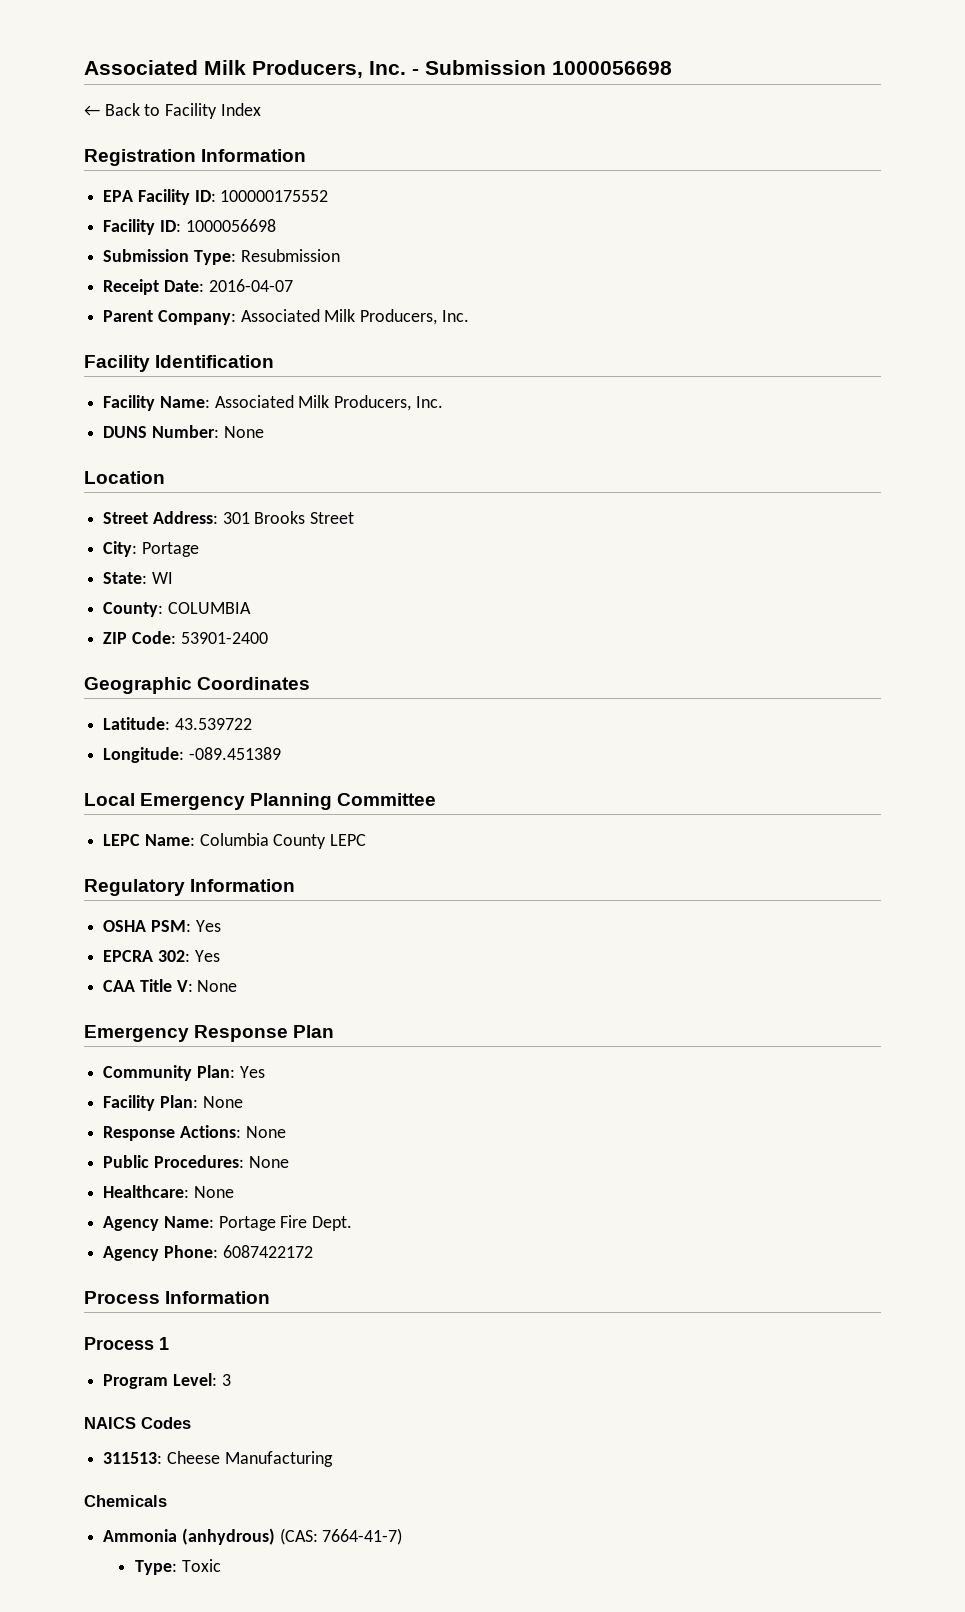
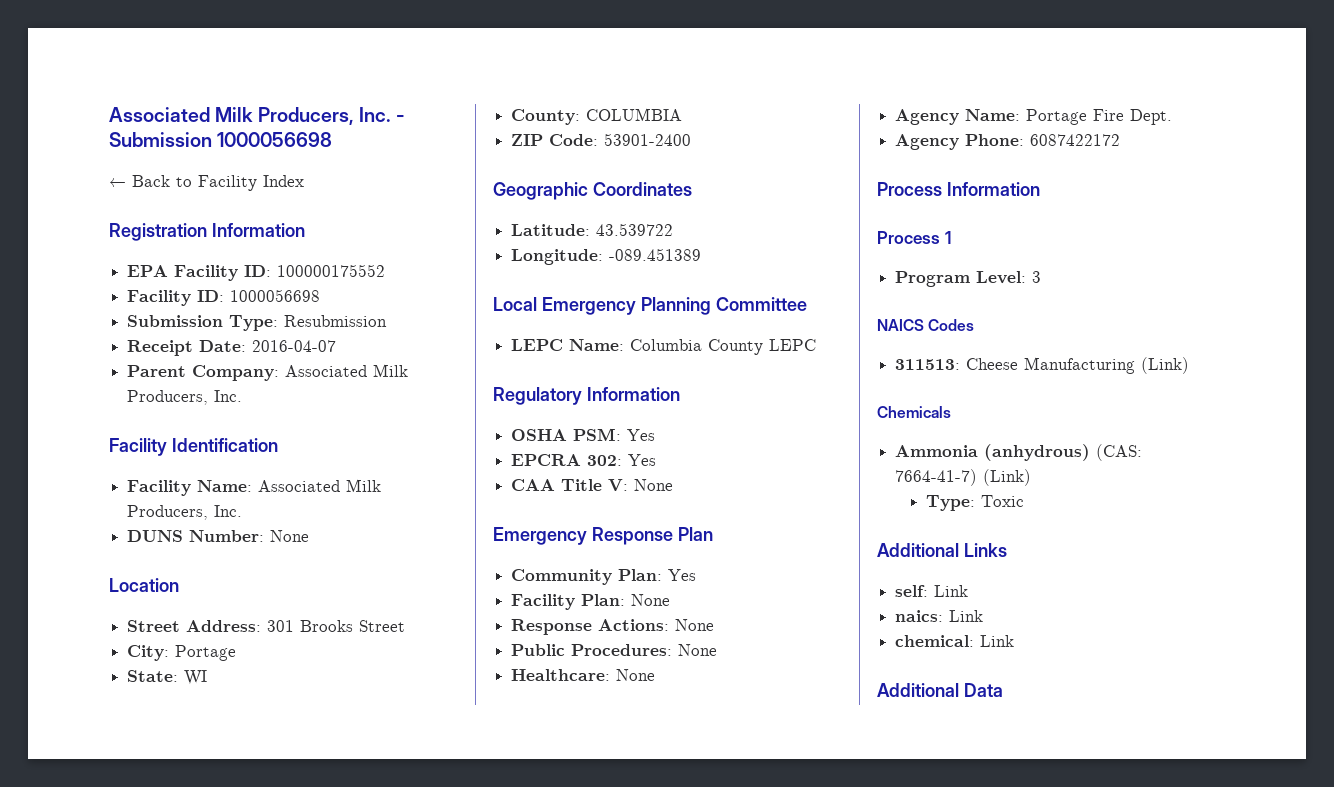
- 311513: Cheese Manufacturing
+ 311513: Cheese Manufacturing (Link)
- Ammonia (anhydrous) (CAS: 7664-41-7)
+ Ammonia (anhydrous) (CAS: 7664-41-7) (Link)
+ Additional Links
+ self: Link
+ naics: Link
+ chemical: Link
+ Additional Data

